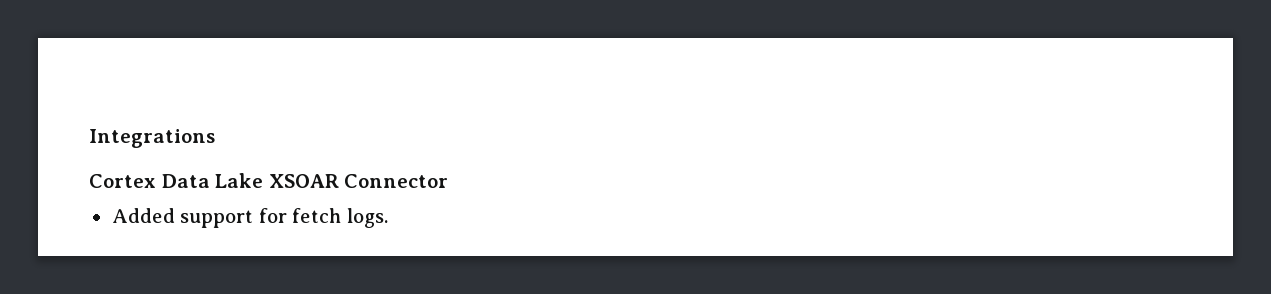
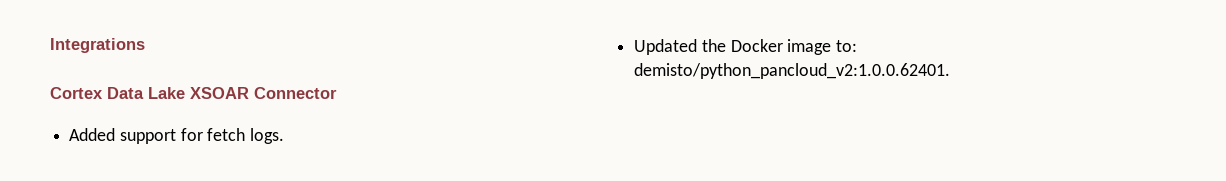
+ Updated the Docker image to: demisto/python_pancloud_v2:1.0.0.62401.

